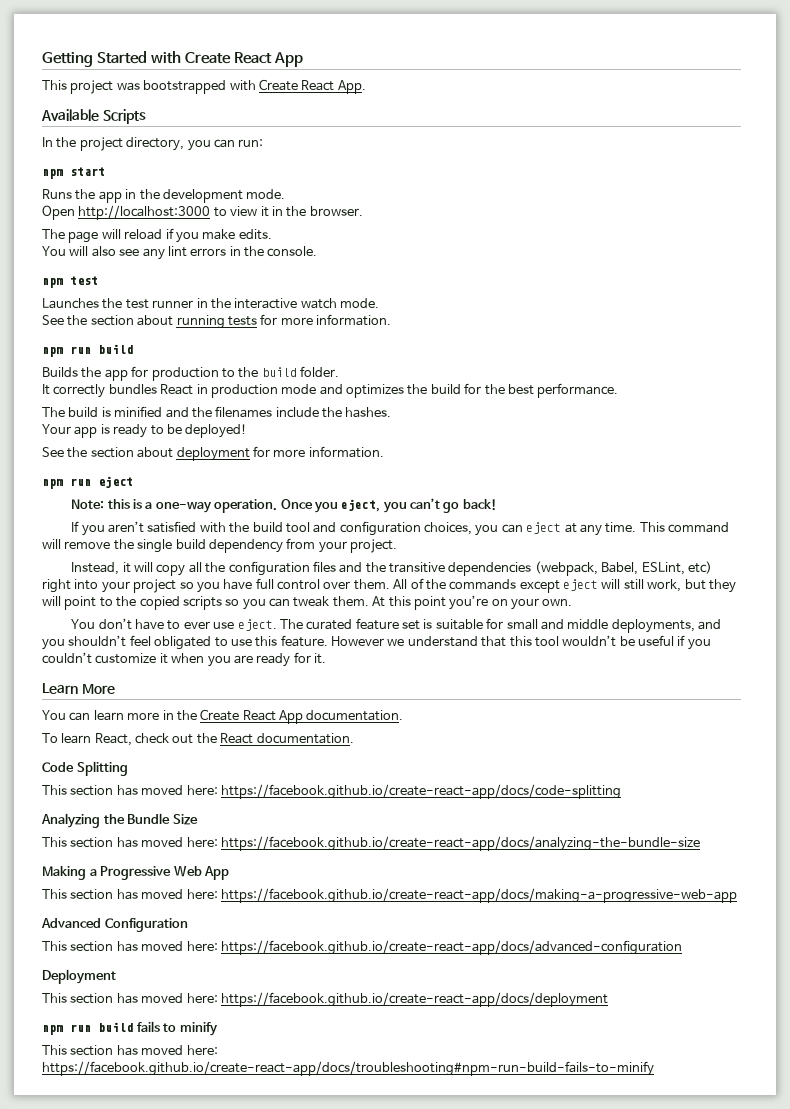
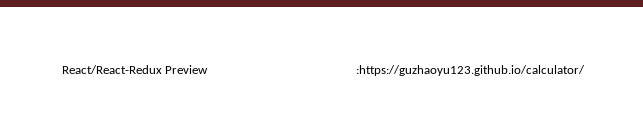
- Getting Started with Create React App
- This project was bootstrapped with Create React App.
- Available Scripts
- In the project directory, you can run:
- npm start
- Runs the app in the development mode.
- Open http://localhost:3000 to view it in the browser.
- The page will reload if you make edits.
- You will also see any lint errors in the console.
- npm test
- Launches the test runner in the interactive watch mode.
- See the section about running tests for more information.
- npm run build
- Builds the app for production to the build folder.
- It correctly bundles React in production mode and optimizes the build for the best performance.
- The build is minified and the filenames include the hashes.
- Your app is ready to be deployed!
- See the section about deployment for more information.
- npm run eject
- Note: this is a one-way operation. Once you eject, you can’t go back!
- If you aren’t satisfied with the build tool and configuration choices, you can eject at any time. This command will remove the single build dependency from your project.
- Instead, it will copy all the configuration files and the transitive dependencies (webpack, Babel, ESLint, etc) right into your project so you have full control over them. All of the commands except eject will still work, but they will point to the copied scripts so you can tweak them. At this point you’re on your own.
- You don’t have to ever use eject. The curated feature set is suitable for small and middle deployments, and you shouldn’t feel obligated to use this feature. However we understand that this tool wouldn’t be useful if you couldn’t customize it when you are ready for it.
- Learn More
- You can learn more in the Create React App documentation.
- To learn React, check out the React documentation.
- Code Splitting
- This section has moved here: https://facebook.github.io/create-react-app/docs/code-splitting
- Analyzing the Bundle Size
- This section has moved here: https://facebook.github.io/create-react-app/docs/analyzing-the-bundle-size
- Making a Progressive Web App
- This section has moved here: https://facebook.github.io/create-react-app/docs/making-a-progressive-web-app
- Advanced Configuration
- This section has moved here: https://facebook.github.io/create-react-app/docs/advanced-configuration
- Deployment
- This section has moved here: https://facebook.github.io/create-react-app/docs/deployment
- npm run build fails to minify
- This section has moved here: https://facebook.github.io/create-react-app/docs/troubleshooting#npm-run-build-fails-to-minify
+ React/React-Redux Preview :https://guzhaoyu123.github.io/calculator/

